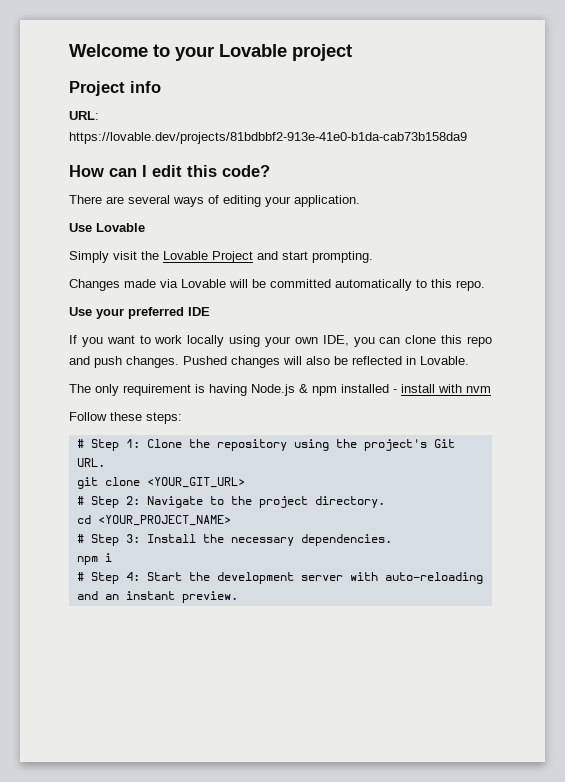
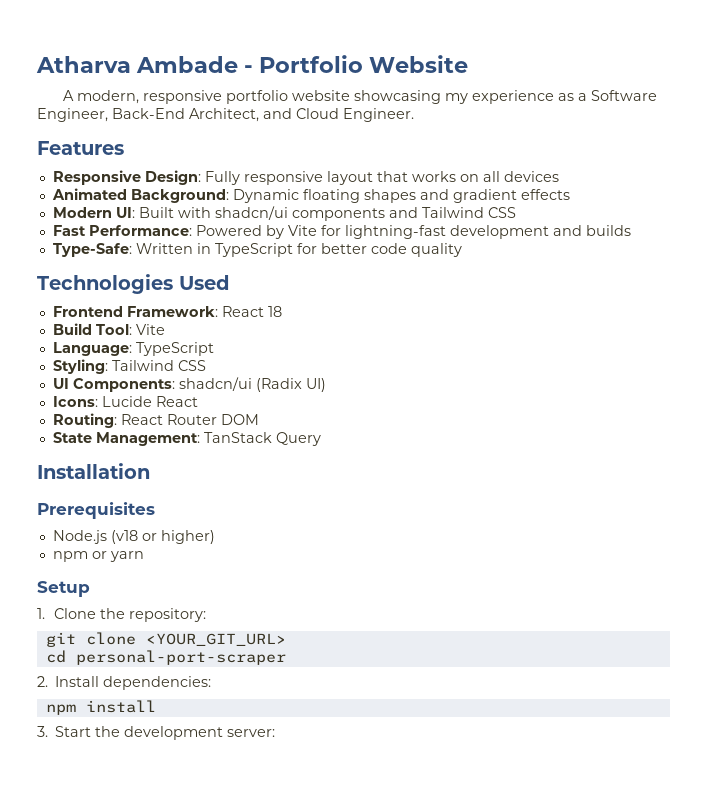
- Welcome to your Lovable project
- Project info
- URL: https://lovable.dev/projects/81bdbbf2-913e-41e0-b1da-cab73b158da9
- How can I edit this code?
- There are several ways of editing your application.
- Use Lovable
- Simply visit the Lovable Project and start prompting.
- Changes made via Lovable will be committed automatically to this repo.
- Use your preferred IDE
- If you want to work locally using your own IDE, you can clone this repo and push changes. Pushed changes will also be reflected in Lovable.
- The only requirement is having Node.js & npm installed - install with nvm
- Follow these steps:
- # Step 1: Clone the repository using the project's Git URL.
+ Atharva Ambade - Portfolio Website
+ A modern, responsive portfolio website showcasing my experience as a Software Engineer, Back-End Architect, and Cloud Engineer.
+ Features
+ Responsive Design: Fully responsive layout that works on all devices
+ Animated Background: Dynamic floating shapes and gradient effects
+ Modern UI: Built with shadcn/ui components and Tailwind CSS
+ Fast Performance: Powered by Vite for lightning-fast development and builds
+ Type-Safe: Written in TypeScript for better code quality
+ Technologies Used
+ Frontend Framework: React 18
+ Build Tool: Vite
+ Language: TypeScript
+ Styling: Tailwind CSS
+ UI Components: shadcn/ui (Radix UI)
+ Icons: Lucide React
+ Routing: React Router DOM
+ State Management: TanStack Query
+ Installation
+ Prerequisites
+ Node.js (v18 or higher)
+ npm or yarn
+ Setup
+ 1. Clone the repository:
  git clone <YOUR_GIT_URL>
- # Step 2: Navigate to the project directory.
- cd <YOUR_PROJECT_NAME>
- # Step 3: Install the necessary dependencies.
- npm i
- # Step 4: Start the development server with auto-reloading and an instant preview.
+ cd personal-port-scraper
+ 2. Install dependencies:
+ npm install
+ 3. Start the development server:

